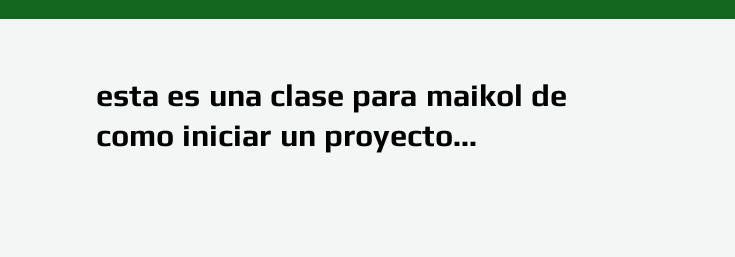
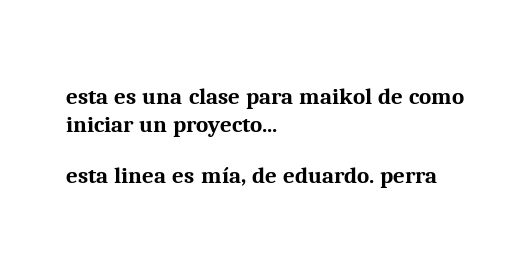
+ esta linea es mía, de eduardo. perra

